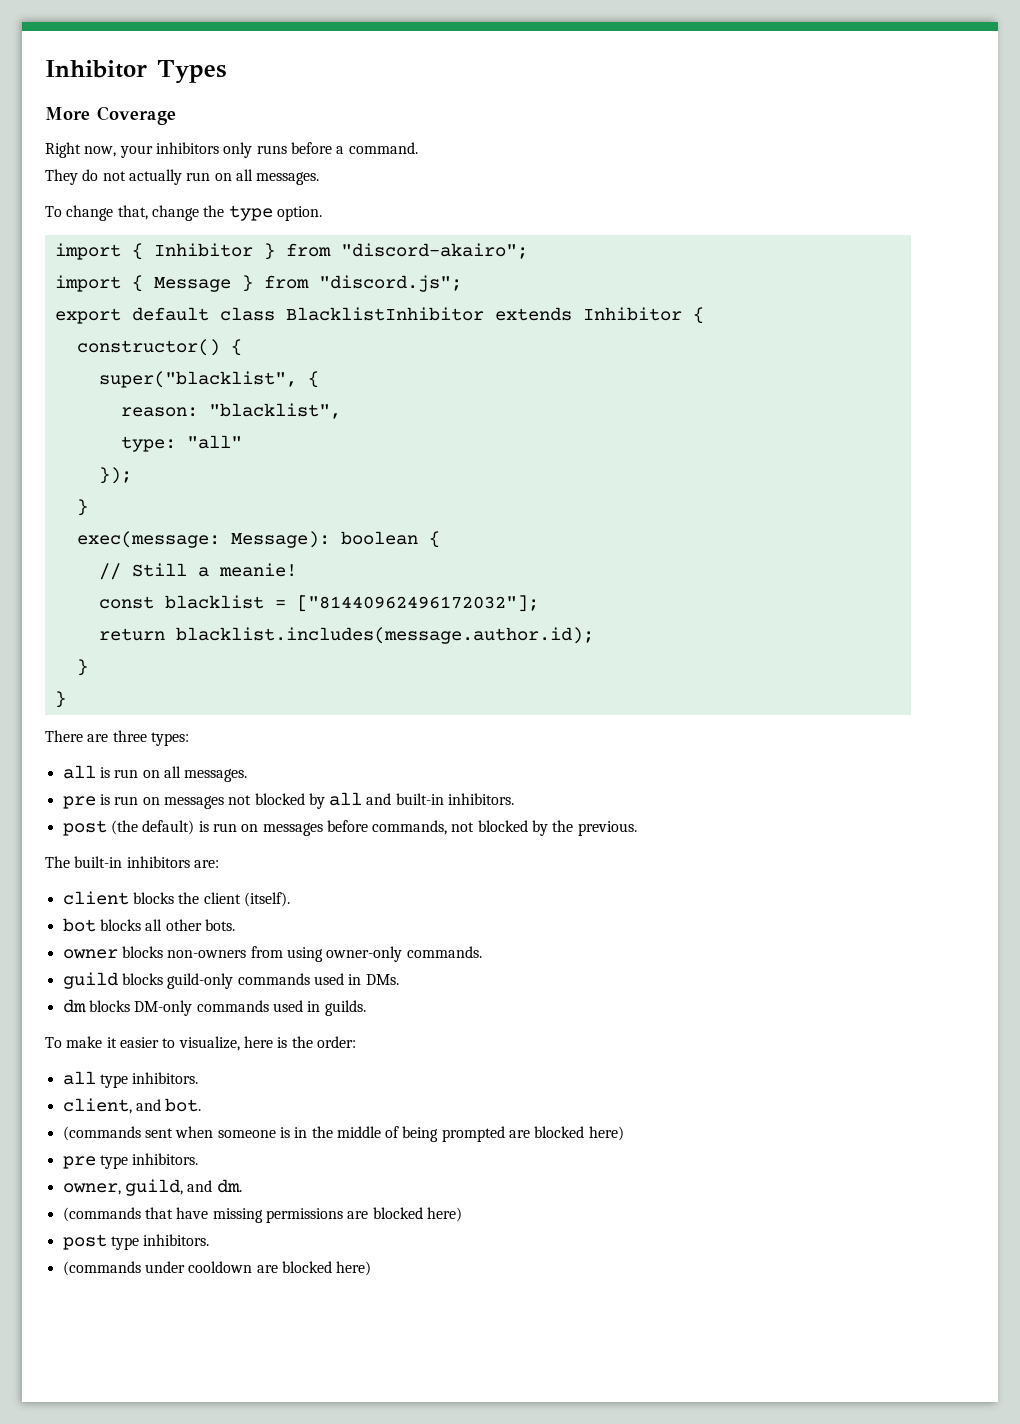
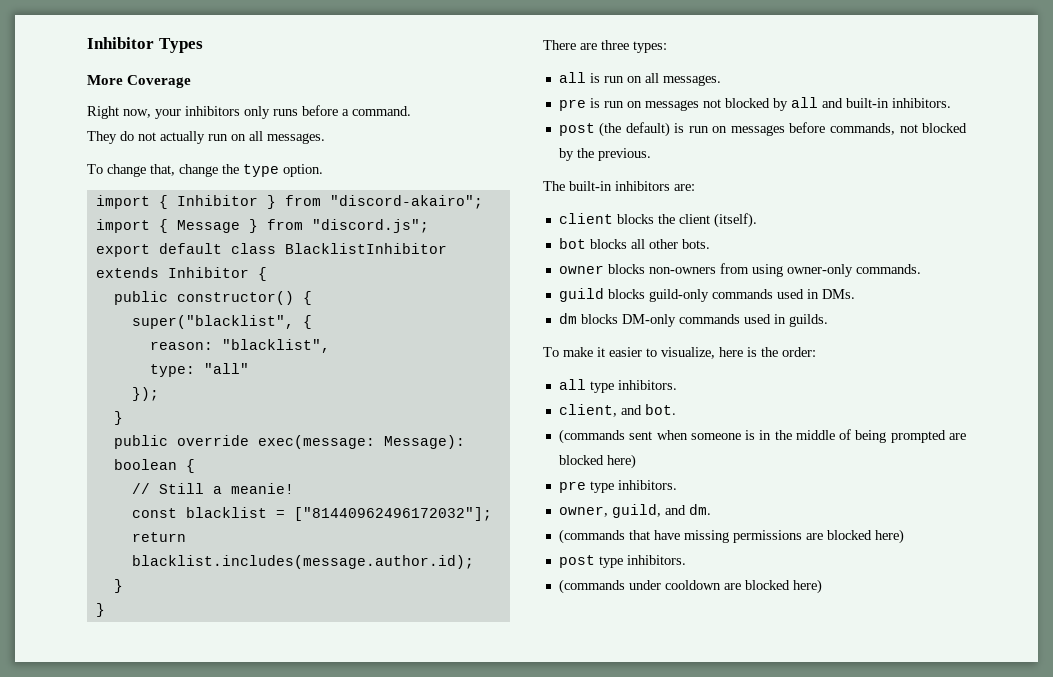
- constructor() {
+ public constructor() {
- exec(message: Message): boolean {
+ public override exec(message: Message): boolean {

